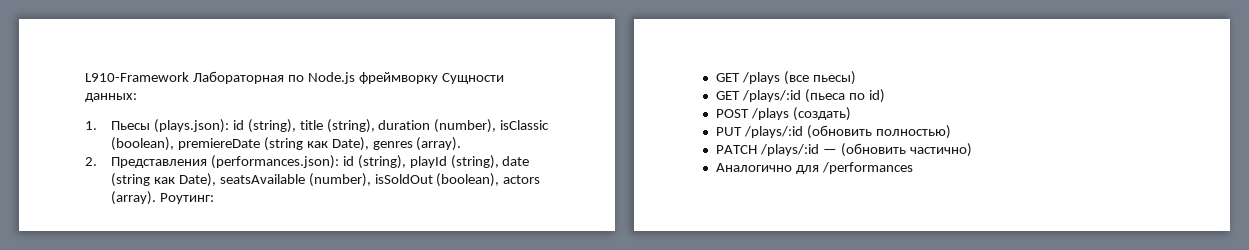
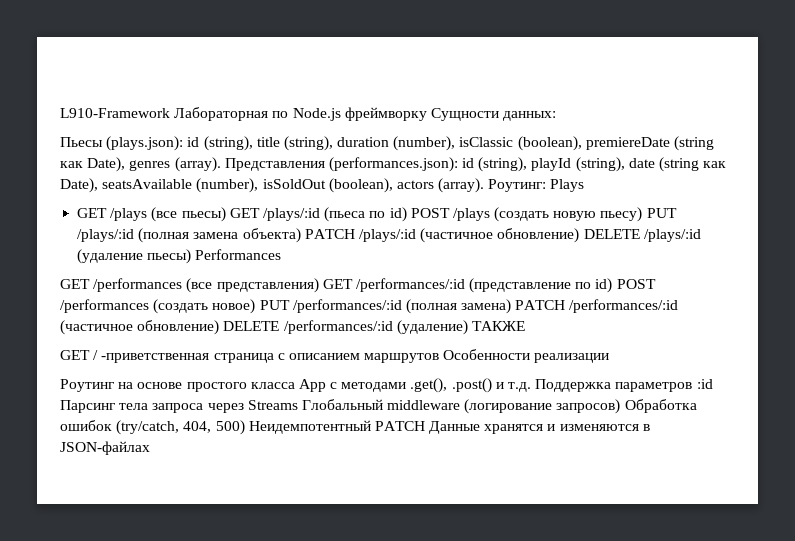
- 1. Пьесы (plays.json): id (string), title (string), duration (number), isClassic (boolean), premiereDate (string как Date), genres (array).
- 2. Представления (performances.json): id (string), playId (string), date (string как Date), seatsAvailable (number), isSoldOut (boolean), actors (array).
+ Пьесы (plays.json): id (string), title (string), duration (number), isClassic (boolean), premiereDate (string как Date), genres (array). Представления (performances.json): id (string), playId (string), date (string как Date), seatsAvailable (number), isSoldOut (boolean), actors (array).
- Роутинг:
+ Роутинг: Plays
- GET /plays (все пьесы)
- GET /plays/:id (пьеса по id)
- POST /plays (создать)
- PUT /plays/:id (обновить полностью)
- PATCH /plays/:id — (обновить частично)
- Аналогично для /performances
+ GET /plays (все пьесы) GET /plays/:id (пьеса по id) POST /plays (создать новую пьесу) PUT /plays/:id (полная замена объекта) PATCH /plays/:id (частичное обновление) DELETE /plays/:id (удаление пьесы) Performances
+ GET /performances (все представления) GET /performances/:id (представление по id) POST /performances (создать новое) PUT /performances/:id (полная замена) PATCH /performances/:id (частичное обновление) DELETE /performances/:id (удаление) ТАКЖЕ
+ GET / -приветственная страница с описанием маршрутов Особенности реализации
+ Роутинг на основе простого класса App с методами .get(), .post() и т.д. Поддержка параметров :id Парсинг тела запроса через Streams Глобальный middleware (логирование запросов) Обработка ошибок (try/catch, 404, 500) Неидемпотентный PATCH Данные хранятся и изменяются в JSON-файлах

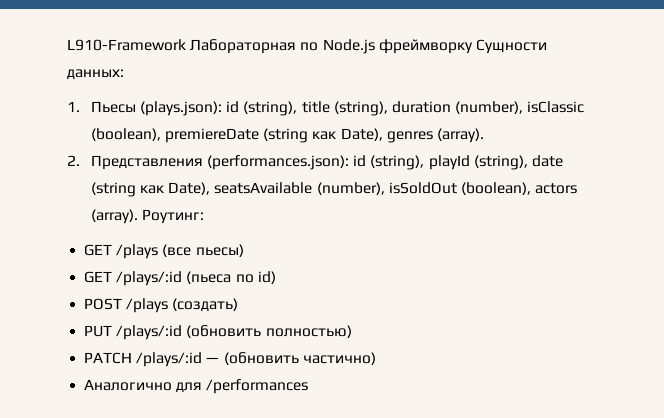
- Пьесы (plays.json): id (string), title (string), duration (number), isClassic (boolean), premiereDate (string как Date), genres (array). Представления (performances.json): id (string), playId (string), date (string как Date), seatsAvailable (number), isSoldOut (boolean), actors (array).
+ 1. Пьесы (plays.json): id (string), title (string), duration (number), isClassic (boolean), premiereDate (string как Date), genres (array).
+ 2. Представления (performances.json): id (string), playId (string), date (string как Date), seatsAvailable (number), isSoldOut (boolean), actors (array).
- Роутинг: Plays
+ Роутинг:
- GET /plays (все пьесы) GET /plays/:id (пьеса по id) POST /plays (создать новую пьесу) PUT /plays/:id (полная замена объекта) PATCH /plays/:id (частичное обновление) DELETE /plays/:id (удаление пьесы) Performances
- GET /performances (все представления) GET /performances/:id (представление по id) POST /performances (создать новое) PUT /performances/:id (полная замена) PATCH /performances/:id (частичное обновление) DELETE /performances/:id (удаление) ТАКЖЕ
- GET / -приветственная страница с описанием маршрутов Особенности реализации
- Роутинг на основе простого класса App с методами .get(), .post() и т.д. Поддержка параметров :id Парсинг тела запроса через Streams Глобальный middleware (логирование запросов) Обработка ошибок (try/catch, 404, 500) Неидемпотентный PATCH Данные хранятся и изменяются в JSON-файлах
+ GET /plays (все пьесы)
+ GET /plays/:id (пьеса по id)
+ POST /plays (создать)
+ PUT /plays/:id (обновить полностью)
+ PATCH /plays/:id — (обновить частично)
+ Аналогично для /performances

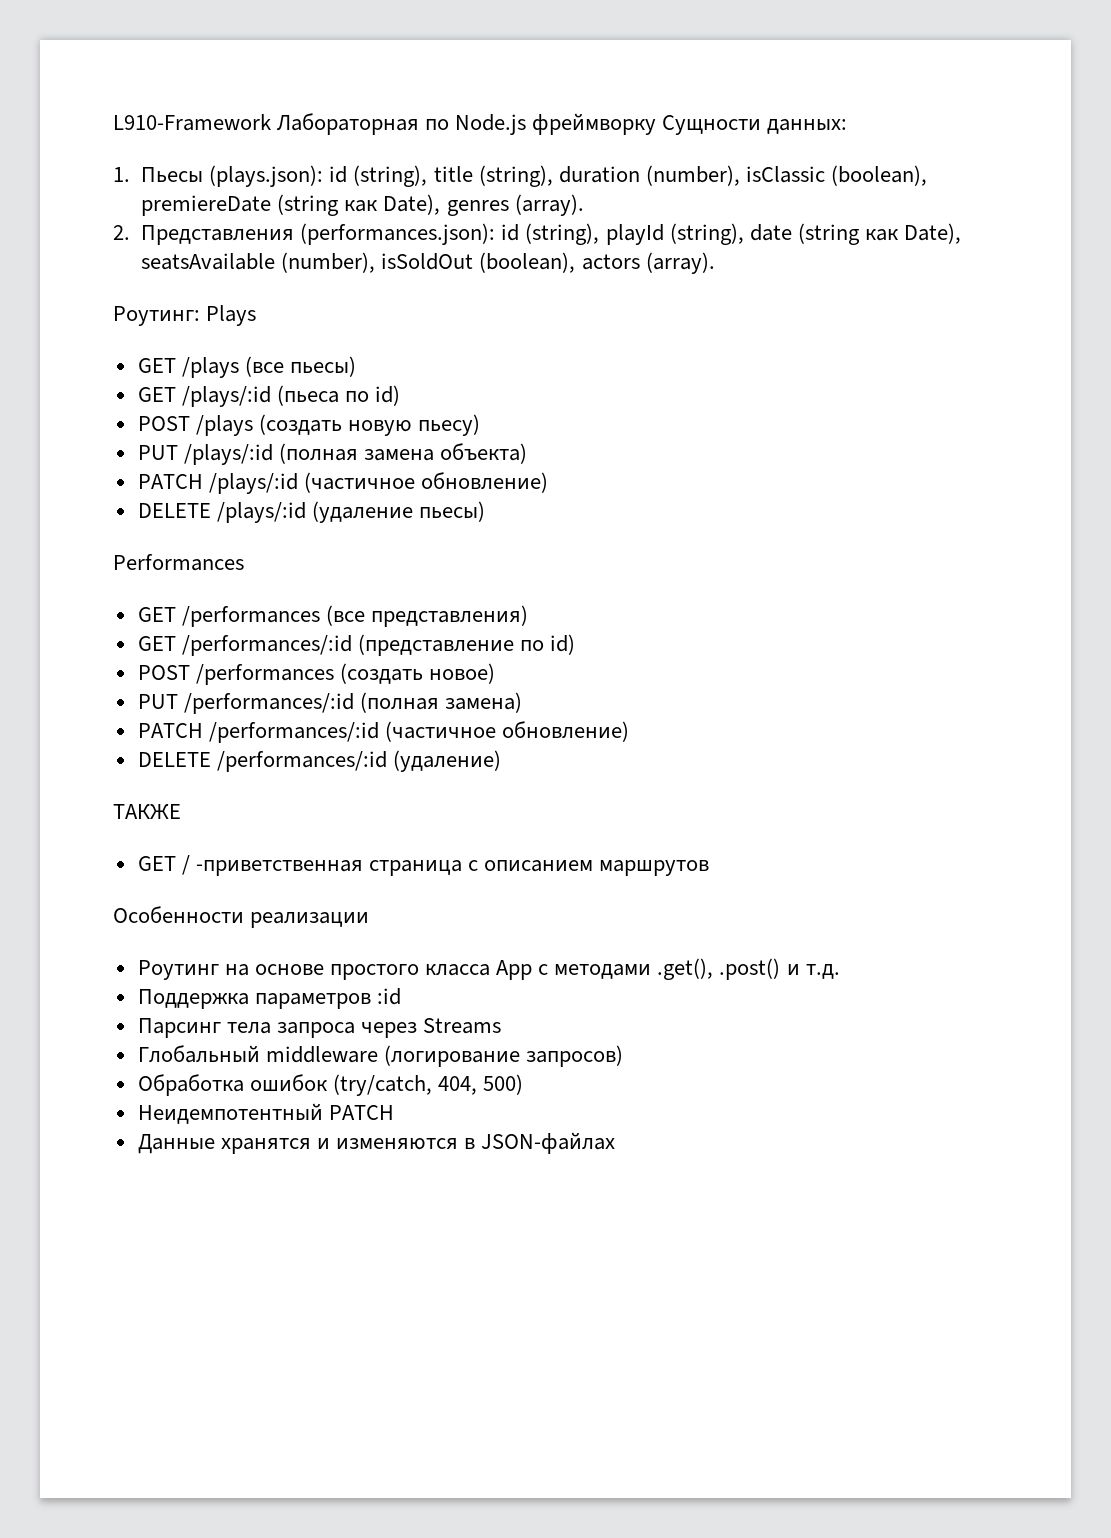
- 2. Представления (performances.json): id (string), playId (string), date (string как Date), seatsAvailable (number), isSoldOut (boolean), actors (array). Роутинг:
+ 2. Представления (performances.json): id (string), playId (string), date (string как Date), seatsAvailable (number), isSoldOut (boolean), actors (array).
+ Роутинг: Plays
- POST /plays (создать)
+ POST /plays (создать новую пьесу)
- PUT /plays/:id (обновить полностью)
+ PUT /plays/:id (полная замена объекта)
- PATCH /plays/:id — (обновить частично)
- Аналогично для /performances
+ PATCH /plays/:id (частичное обновление)
+ DELETE /plays/:id (удаление пьесы)
+ Performances
+ GET /performances (все представления)
+ GET /performances/:id (представление по id)
+ POST /performances (создать новое)
+ PUT /performances/:id (полная замена)
+ PATCH /performances/:id (частичное обновление)
+ DELETE /performances/:id (удаление)
+ ТАКЖЕ
+ GET / -приветственная страница с описанием маршрутов
+ Особенности реализации
+ Роутинг на основе простого класса App с методами .get(), .post() и т.д.
+ Поддержка параметров :id
+ Парсинг тела запроса через Streams
+ Глобальный middleware (логирование запросов)
+ Обработка ошибок (try/catch, 404, 500)
+ Неидемпотентный PATCH
+ Данные хранятся и изменяются в JSON-файлах

